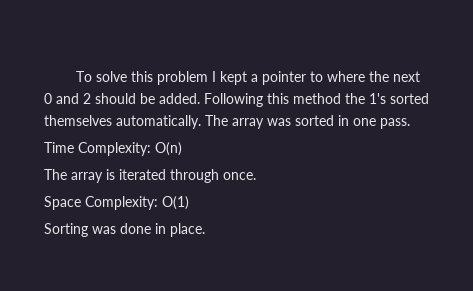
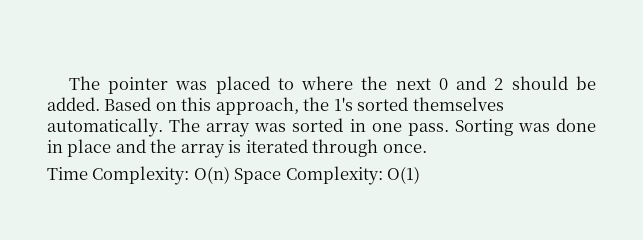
- To solve this problem I kept a pointer to where the next 0 and 2 should be added.
+ The pointer was placed to where the next 0 and 2 should be added.
- Following this method the 1's sorted themselves automatically.
+ Based on this approach, the 1's sorted themselves automatically.
- The array was sorted in one pass.
- Time Complexity: O(n)
- The array is iterated through once.
+ The array was sorted in one pass. Sorting was done in place and the array is iterated through once.
- Space Complexity: O(1)
+ Time Complexity: O(n) Space Complexity: O(1)
- Sorting was done in place.

